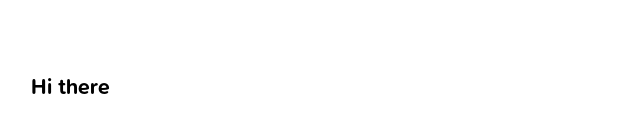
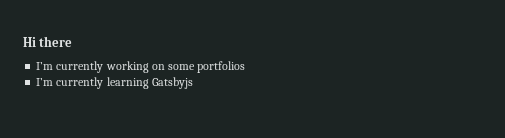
+ I’m currently working on some portfolios
+ I’m currently learning Gatsbyjs

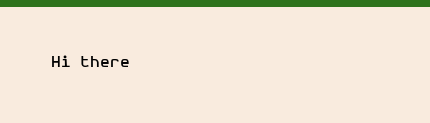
- I’m currently working on some portfolios
- I’m currently learning Gatsbyjs

